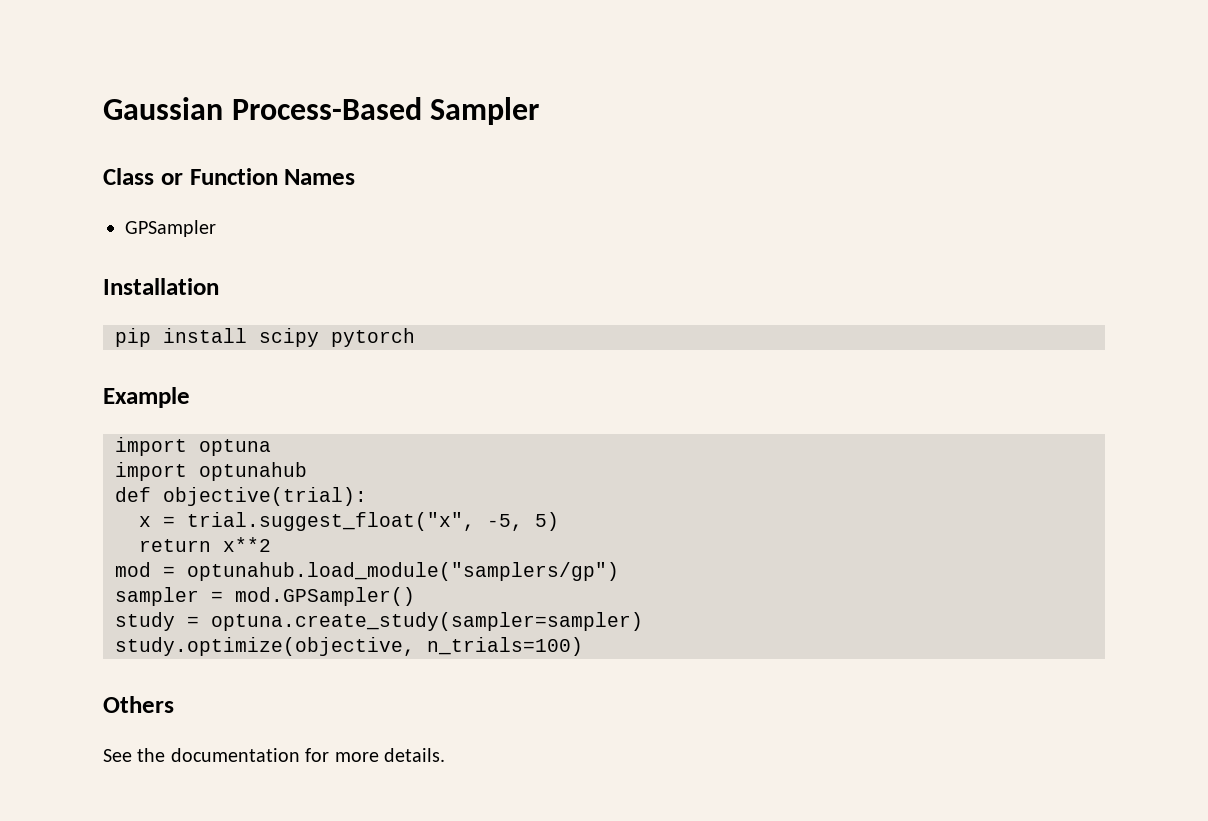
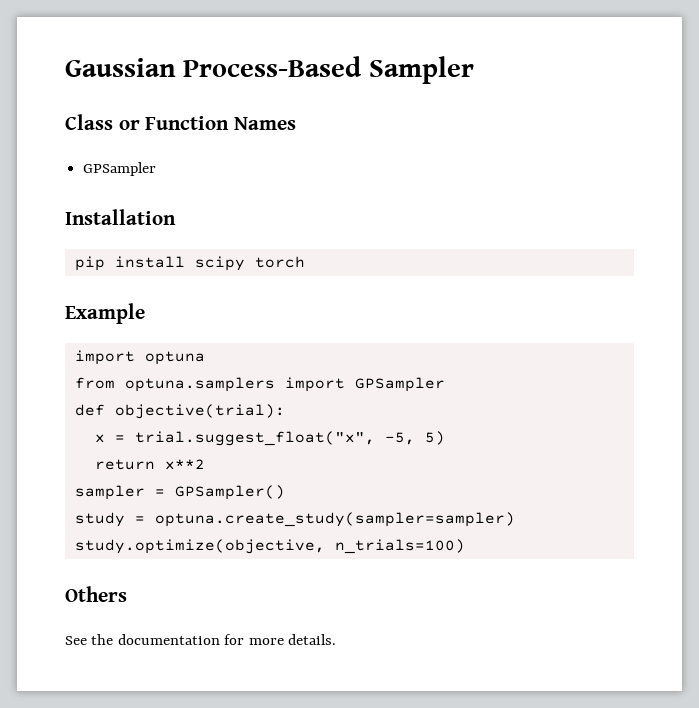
- pip install scipy pytorch
+ pip install scipy torch
- import optunahub
+ from optuna.samplers import GPSampler
- mod = optunahub.load_module("samplers/gp")
- sampler = mod.GPSampler()
+ sampler = GPSampler()

